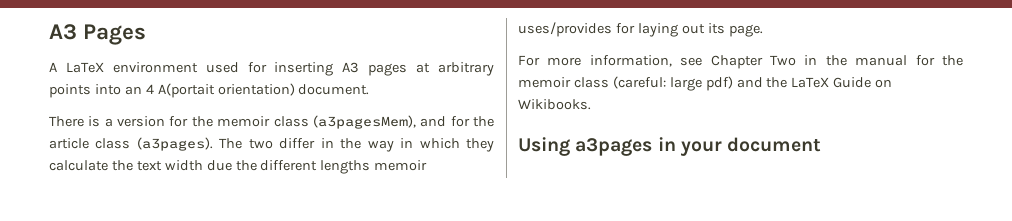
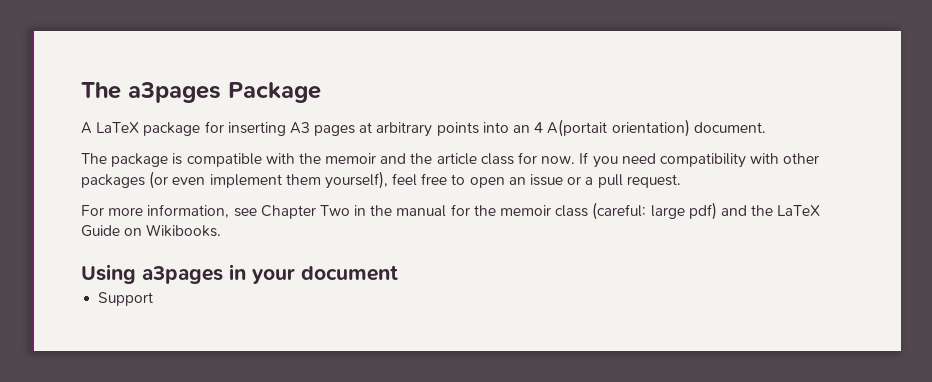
- A3 Pages
+ The a3pages Package
- A LaTeX environment used for inserting A3 pages at arbitrary points into an 4 A(portait orientation) document.
+ A LaTeX package for inserting A3 pages at arbitrary points into an 4 A(portait orientation) document.
- There is a version for the memoir class (a3pagesMem), and for the article class (a3pages). The two differ in the way in which they calculate the text width due the different lengths memoir uses/provides for laying out its page.
+ The package is compatible with the memoir and the article class for now. If you need compatibility with other packages (or even implement them yourself), feel free to open an issue or a pull request.
+ Support

